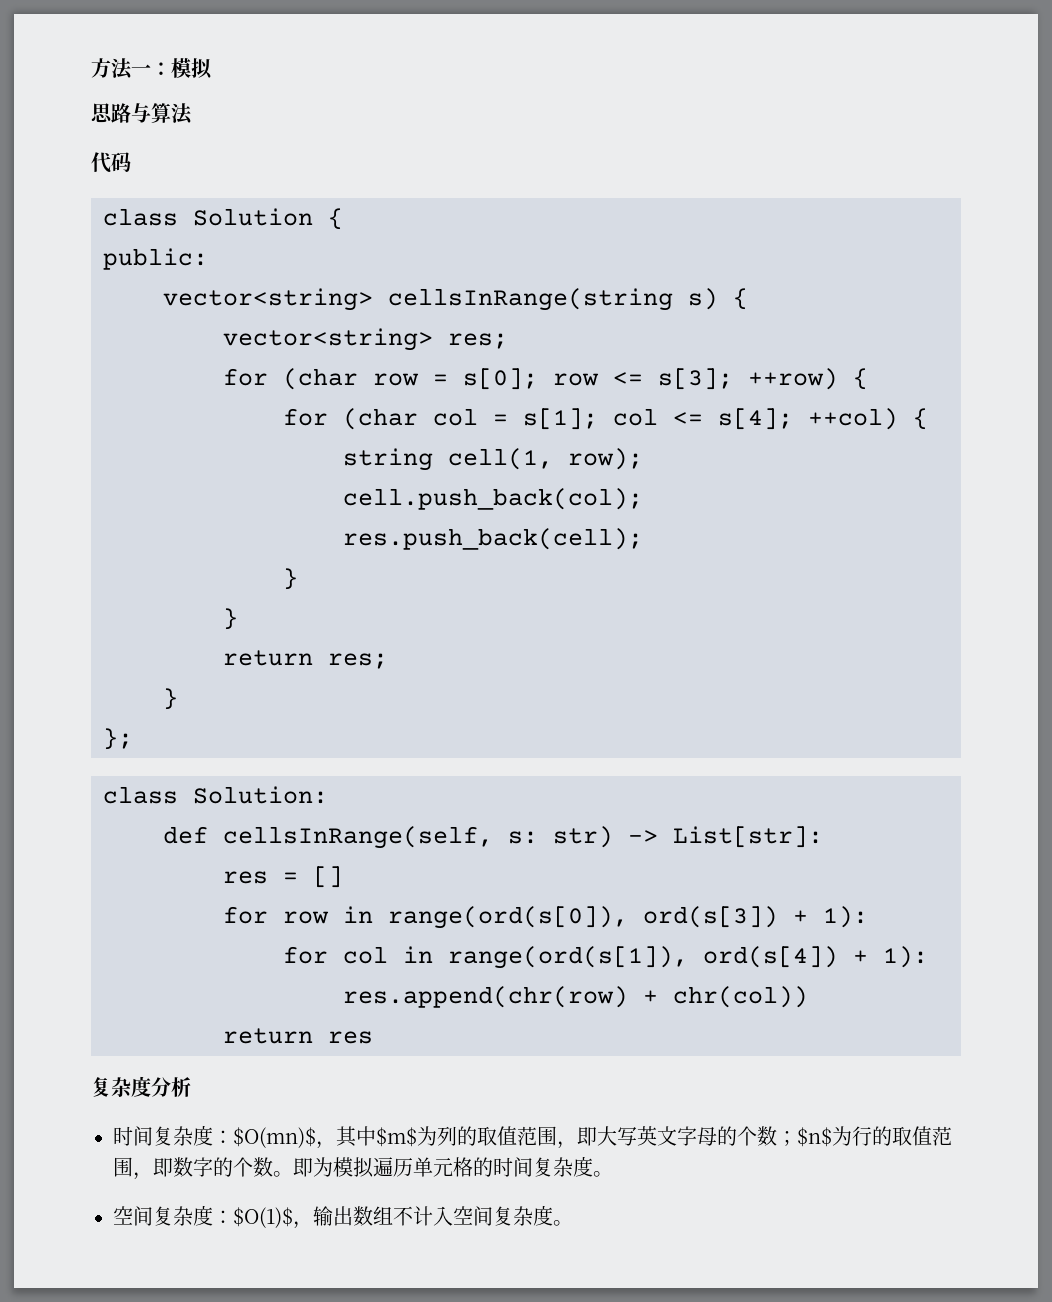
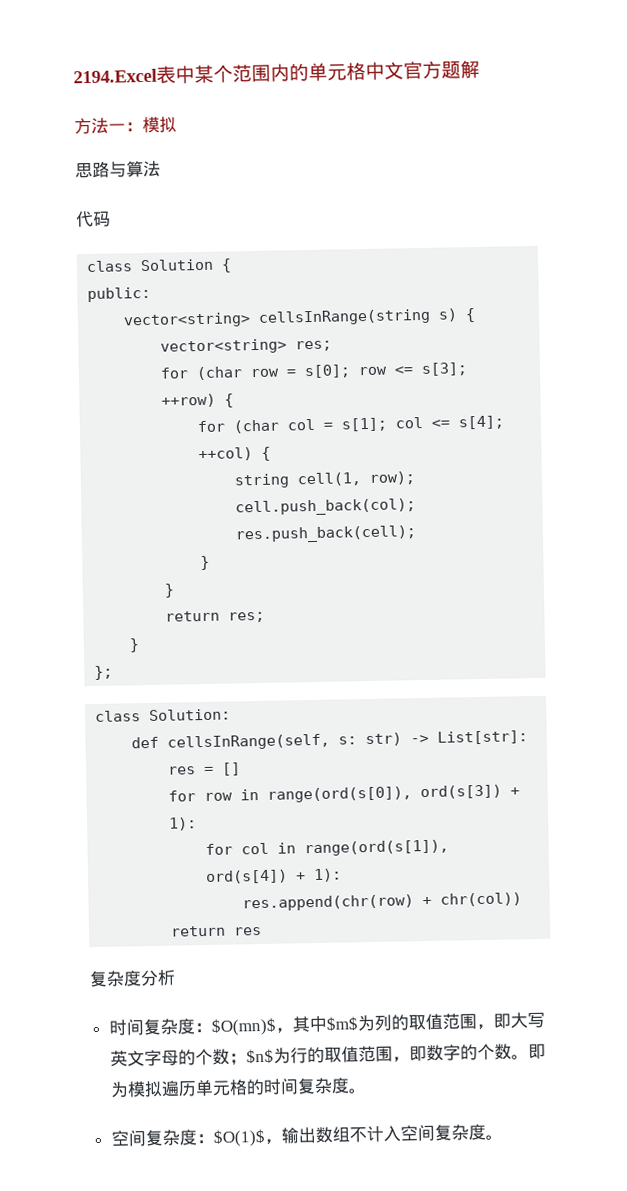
+ 2194.Excel表中某个范围内的单元格中文官方题解

